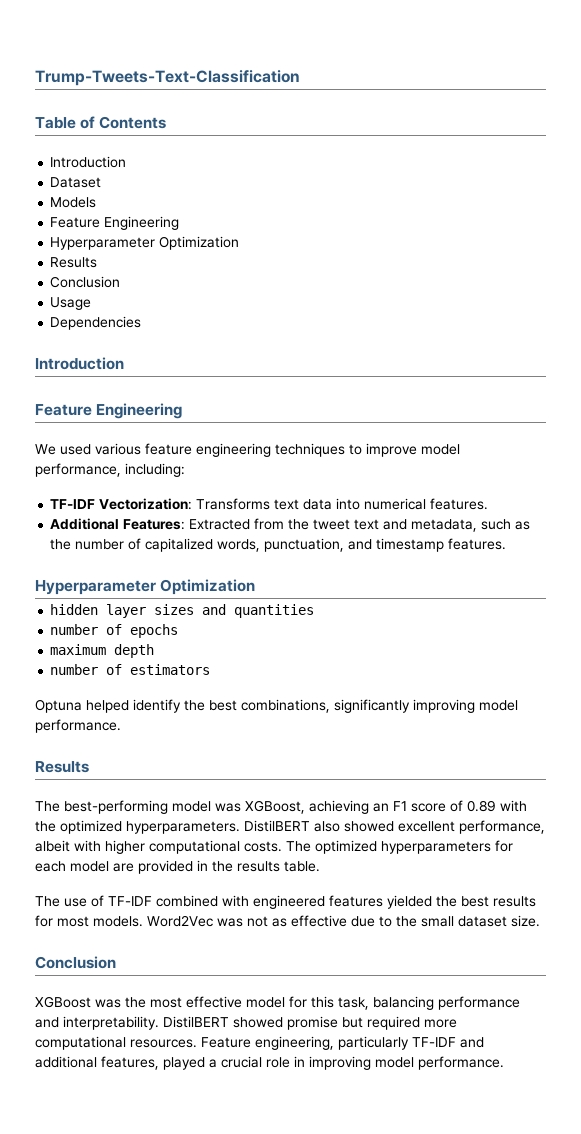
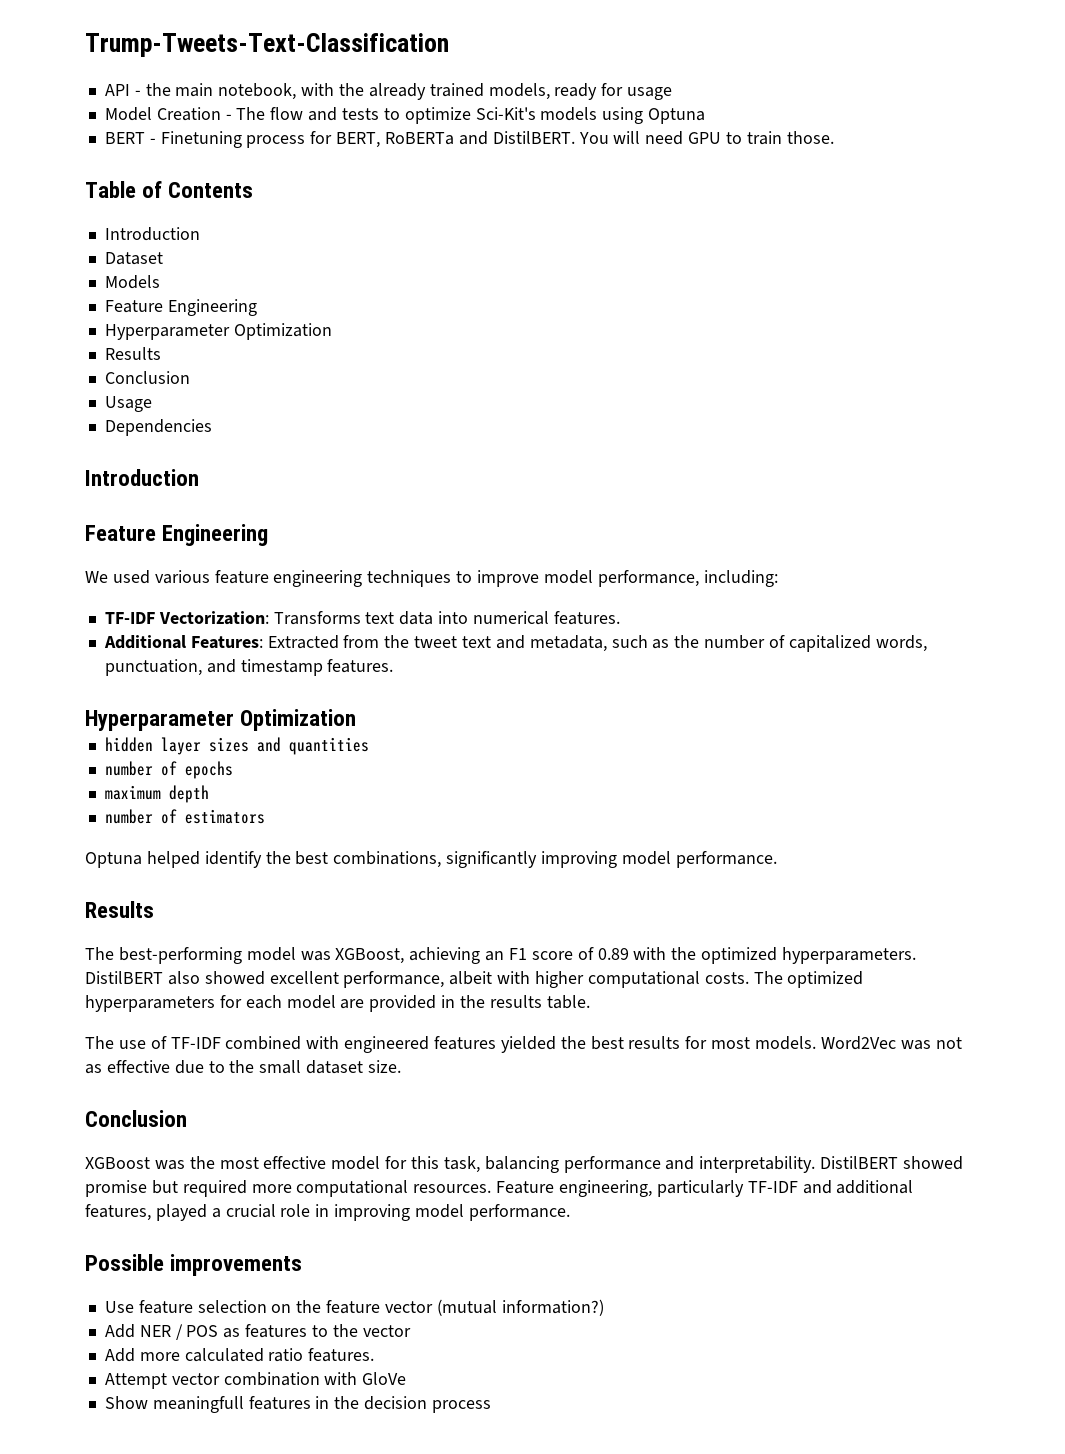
+ API - the main notebook, with the already trained models, ready for usage
+ Model Creation - The flow and tests to optimize Sci-Kit's models using Optuna
+ BERT - Finetuning process for BERT, RoBERTa and DistilBERT. You will need GPU to train those.
+ Possible improvements
+ Use feature selection on the feature vector (mutual information?)
+ Add NER / POS as features to the vector
+ Add more calculated ratio features.
+ Attempt vector combination with GloVe
+ Show meaningfull features in the decision process

